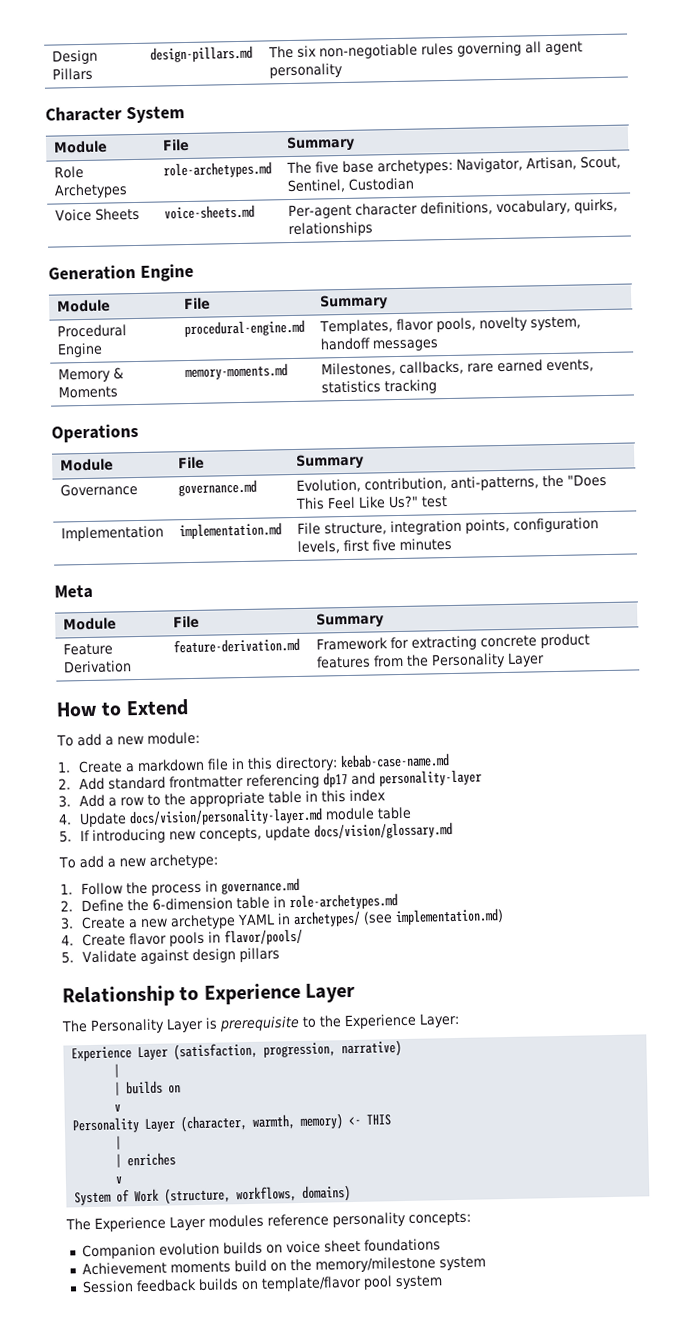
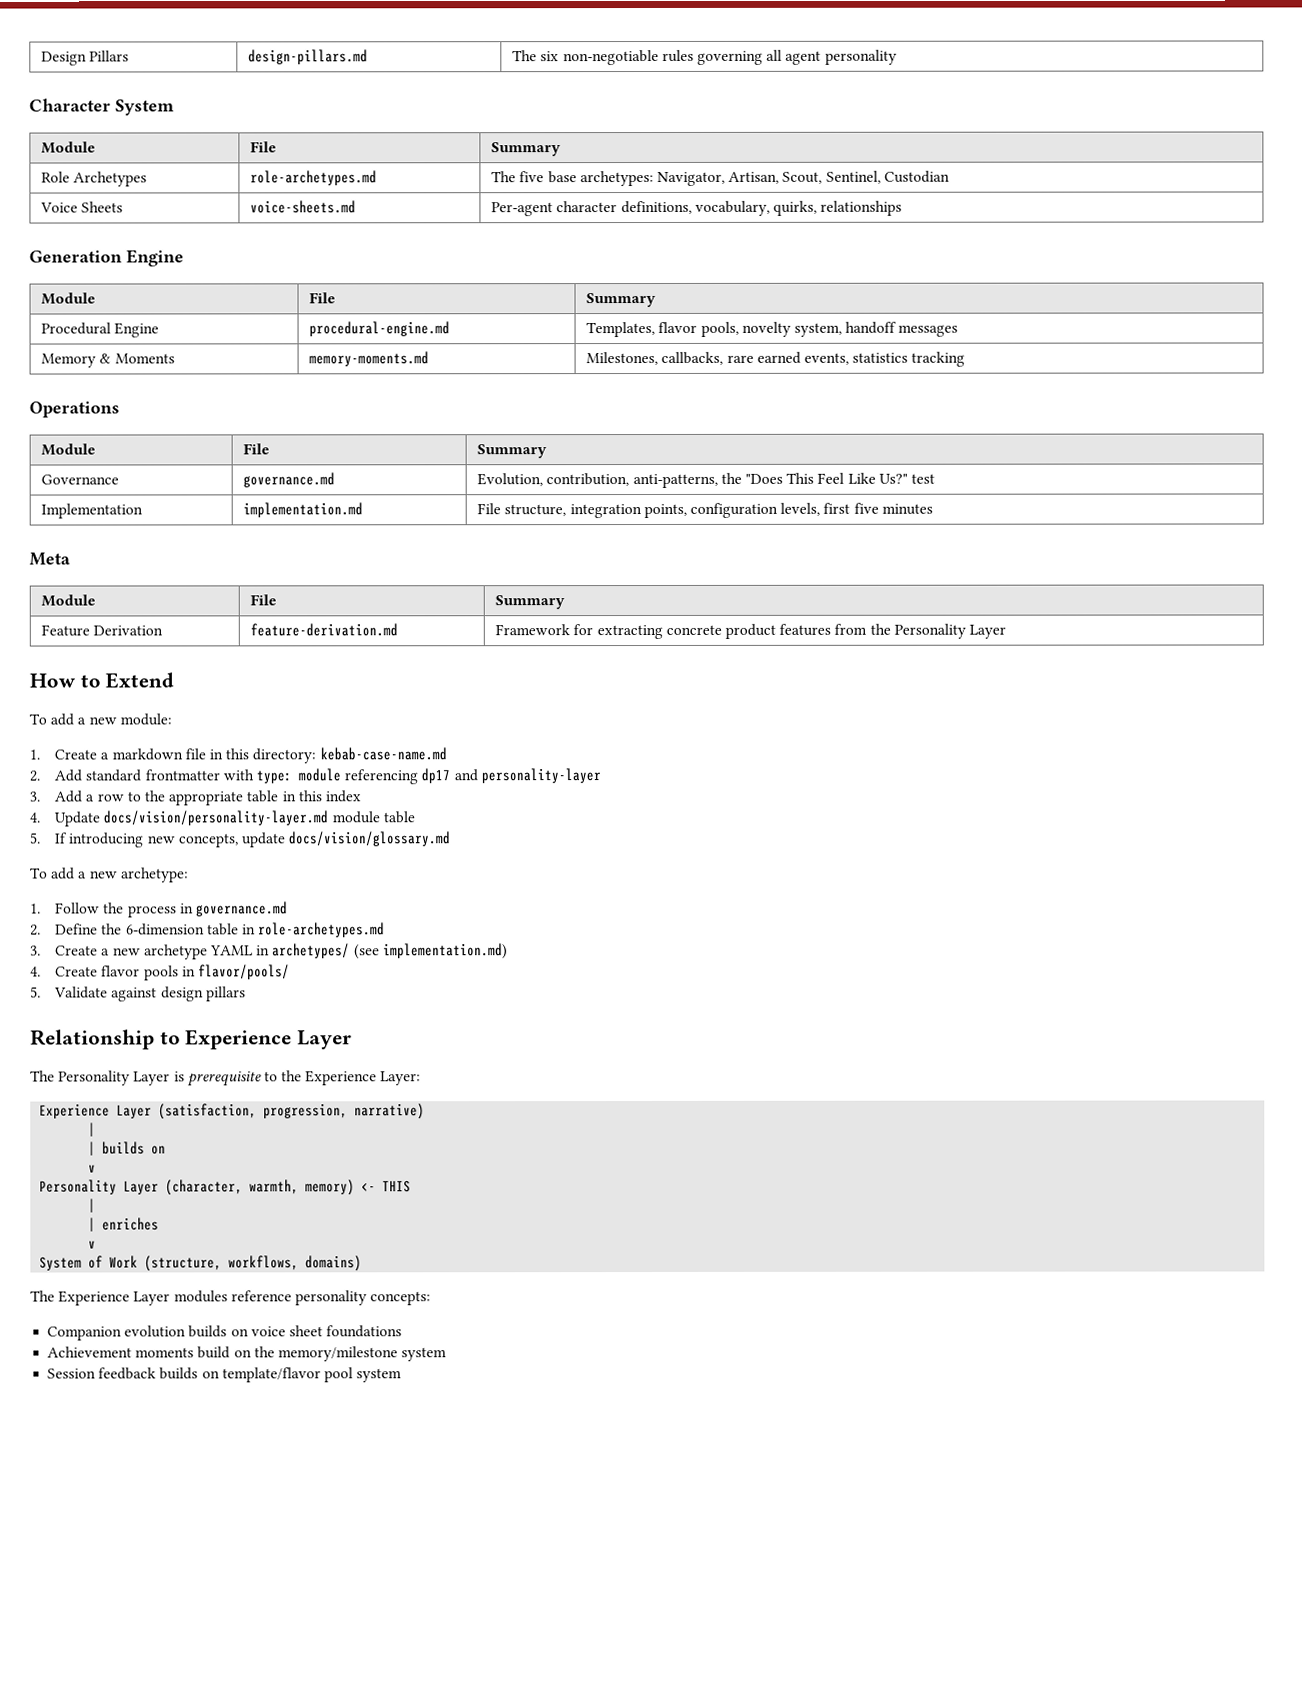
- 2. Add standard frontmatter referencing dp17 and personality-layer
+ 2. Add standard frontmatter with type: module referencing dp17 and personality-layer

